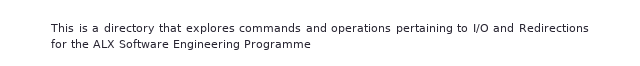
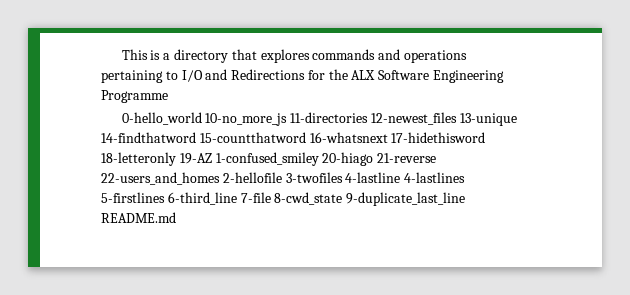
+ 0-hello_world 10-no_more_js 11-directories 12-newest_files 13-unique 14-findthatword 15-countthatword 16-whatsnext 17-hidethisword 18-letteronly 19-AZ 1-confused_smiley 20-hiago 21-reverse 22-users_and_homes 2-hellofile 3-twofiles 4-lastline 4-lastlines 5-firstlines 6-third_line 7-file 8-cwd_state 9-duplicate_last_line README.md

